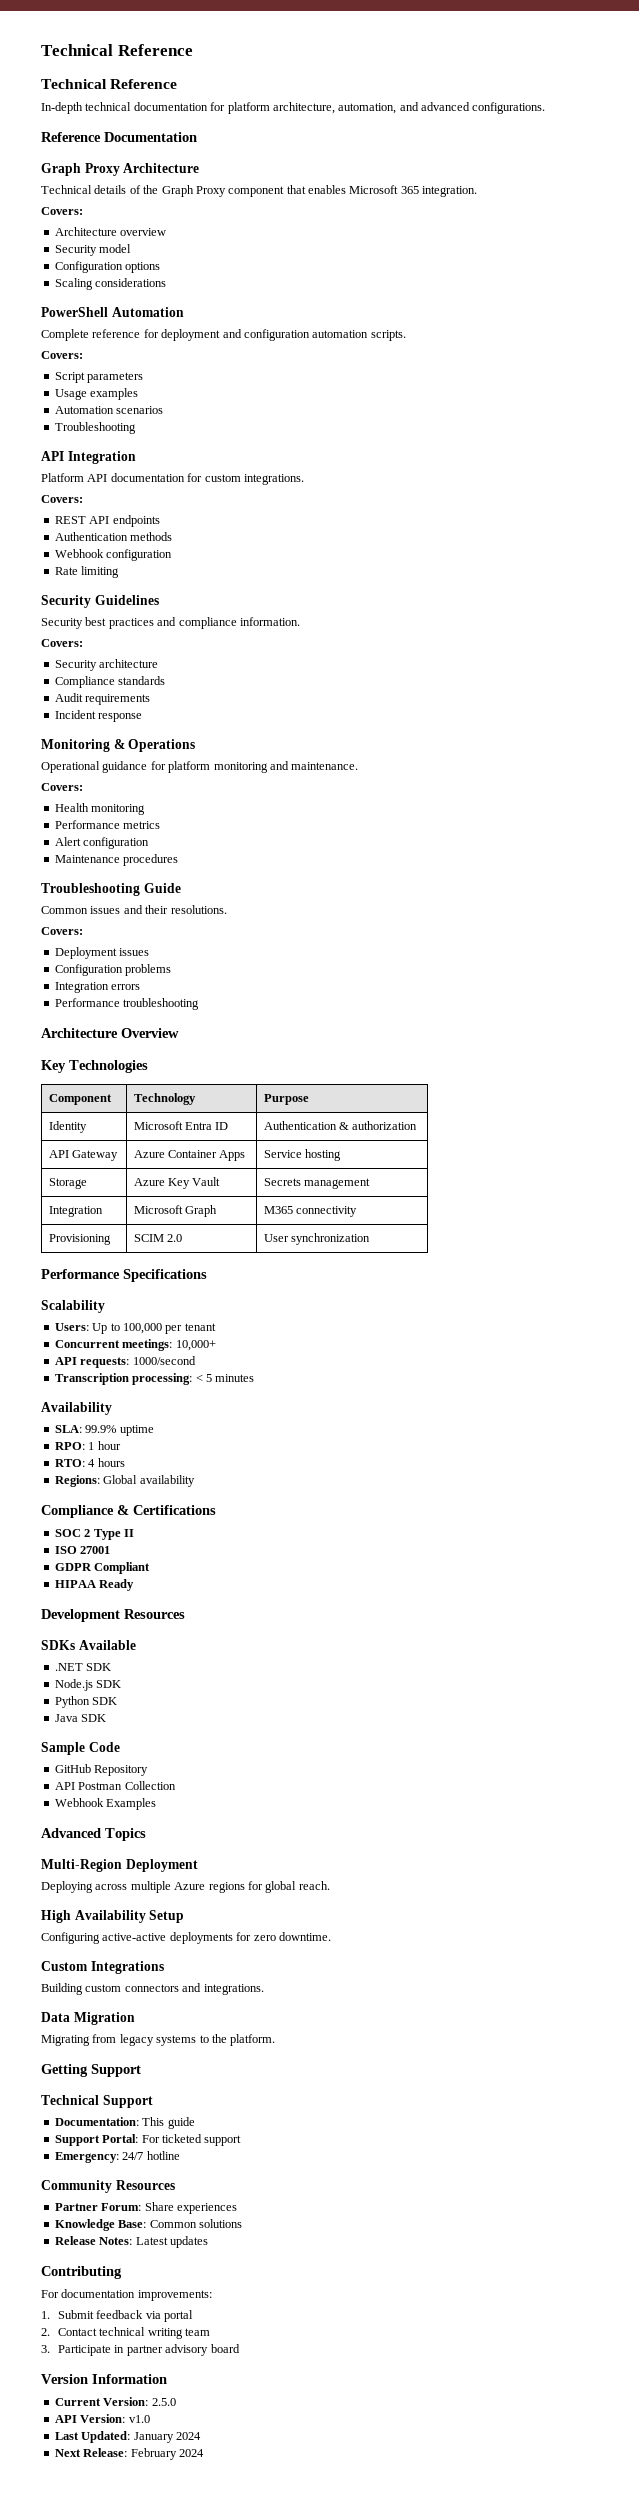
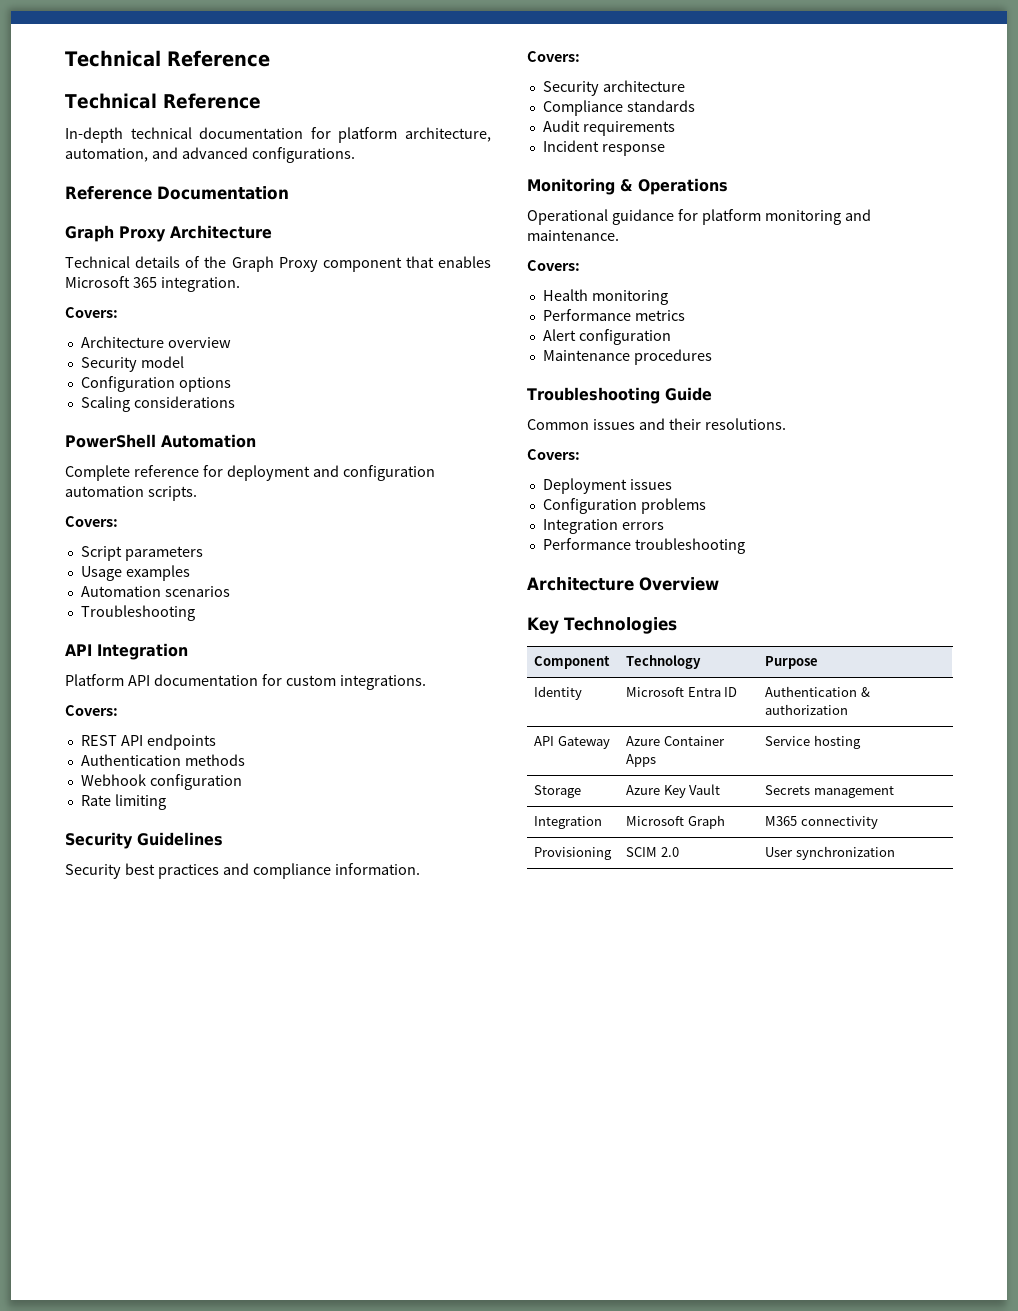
- Performance Specifications
- Scalability
- Users: Up to 100,000 per tenant
- Concurrent meetings: 10,000+
- API requests: 1000/second
- Transcription processing: < 5 minutes
- Availability
- SLA: 99.9% uptime
- RPO: 1 hour
- RTO: 4 hours
- Regions: Global availability
- Compliance & Certifications
- SOC 2 Type II
- ISO 27001
- GDPR Compliant
- HIPAA Ready
- Development Resources
- SDKs Available
- .NET SDK
- Node.js SDK
- Python SDK
- Java SDK
- Sample Code
- GitHub Repository
- API Postman Collection
- Webhook Examples
- Advanced Topics
- Multi-Region Deployment
- Deploying across multiple Azure regions for global reach.
- High Availability Setup
- Configuring active-active deployments for zero downtime.
- Custom Integrations
- Building custom connectors and integrations.
- Data Migration
- Migrating from legacy systems to the platform.
- Getting Support
- Technical Support
- Documentation: This guide
- Support Portal: For ticketed support
- Emergency: 24/7 hotline
- Community Resources
- Partner Forum: Share experiences
- Knowledge Base: Common solutions
- Release Notes: Latest updates
- Contributing
- For documentation improvements:
- 1. Submit feedback via portal
- 2. Contact technical writing team
- 3. Participate in partner advisory board
- Version Information
- Current Version: 2.5.0
- API Version: v1.0
- Last Updated: January 2024
- Next Release: February 2024

